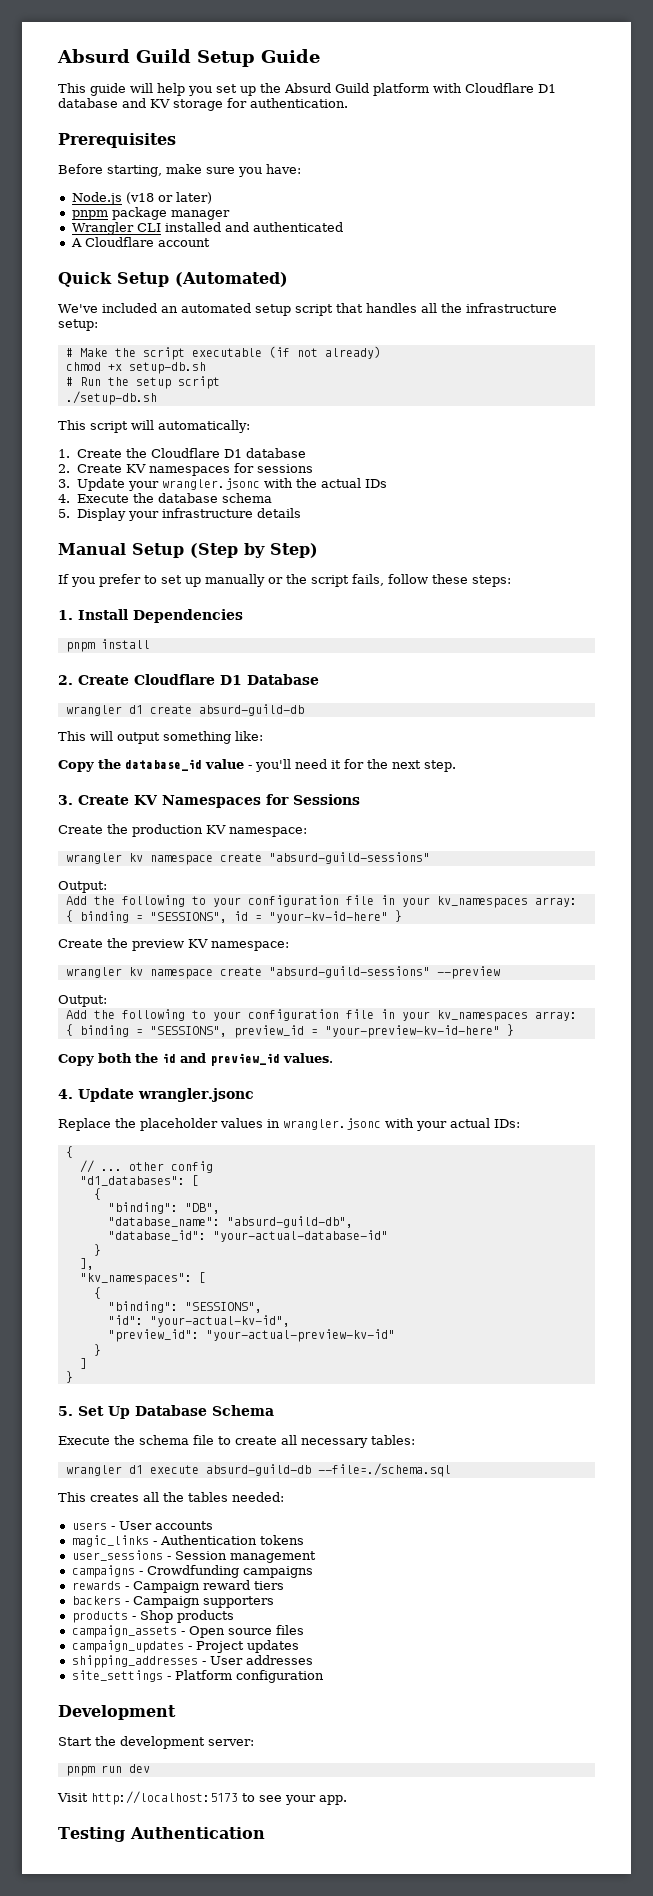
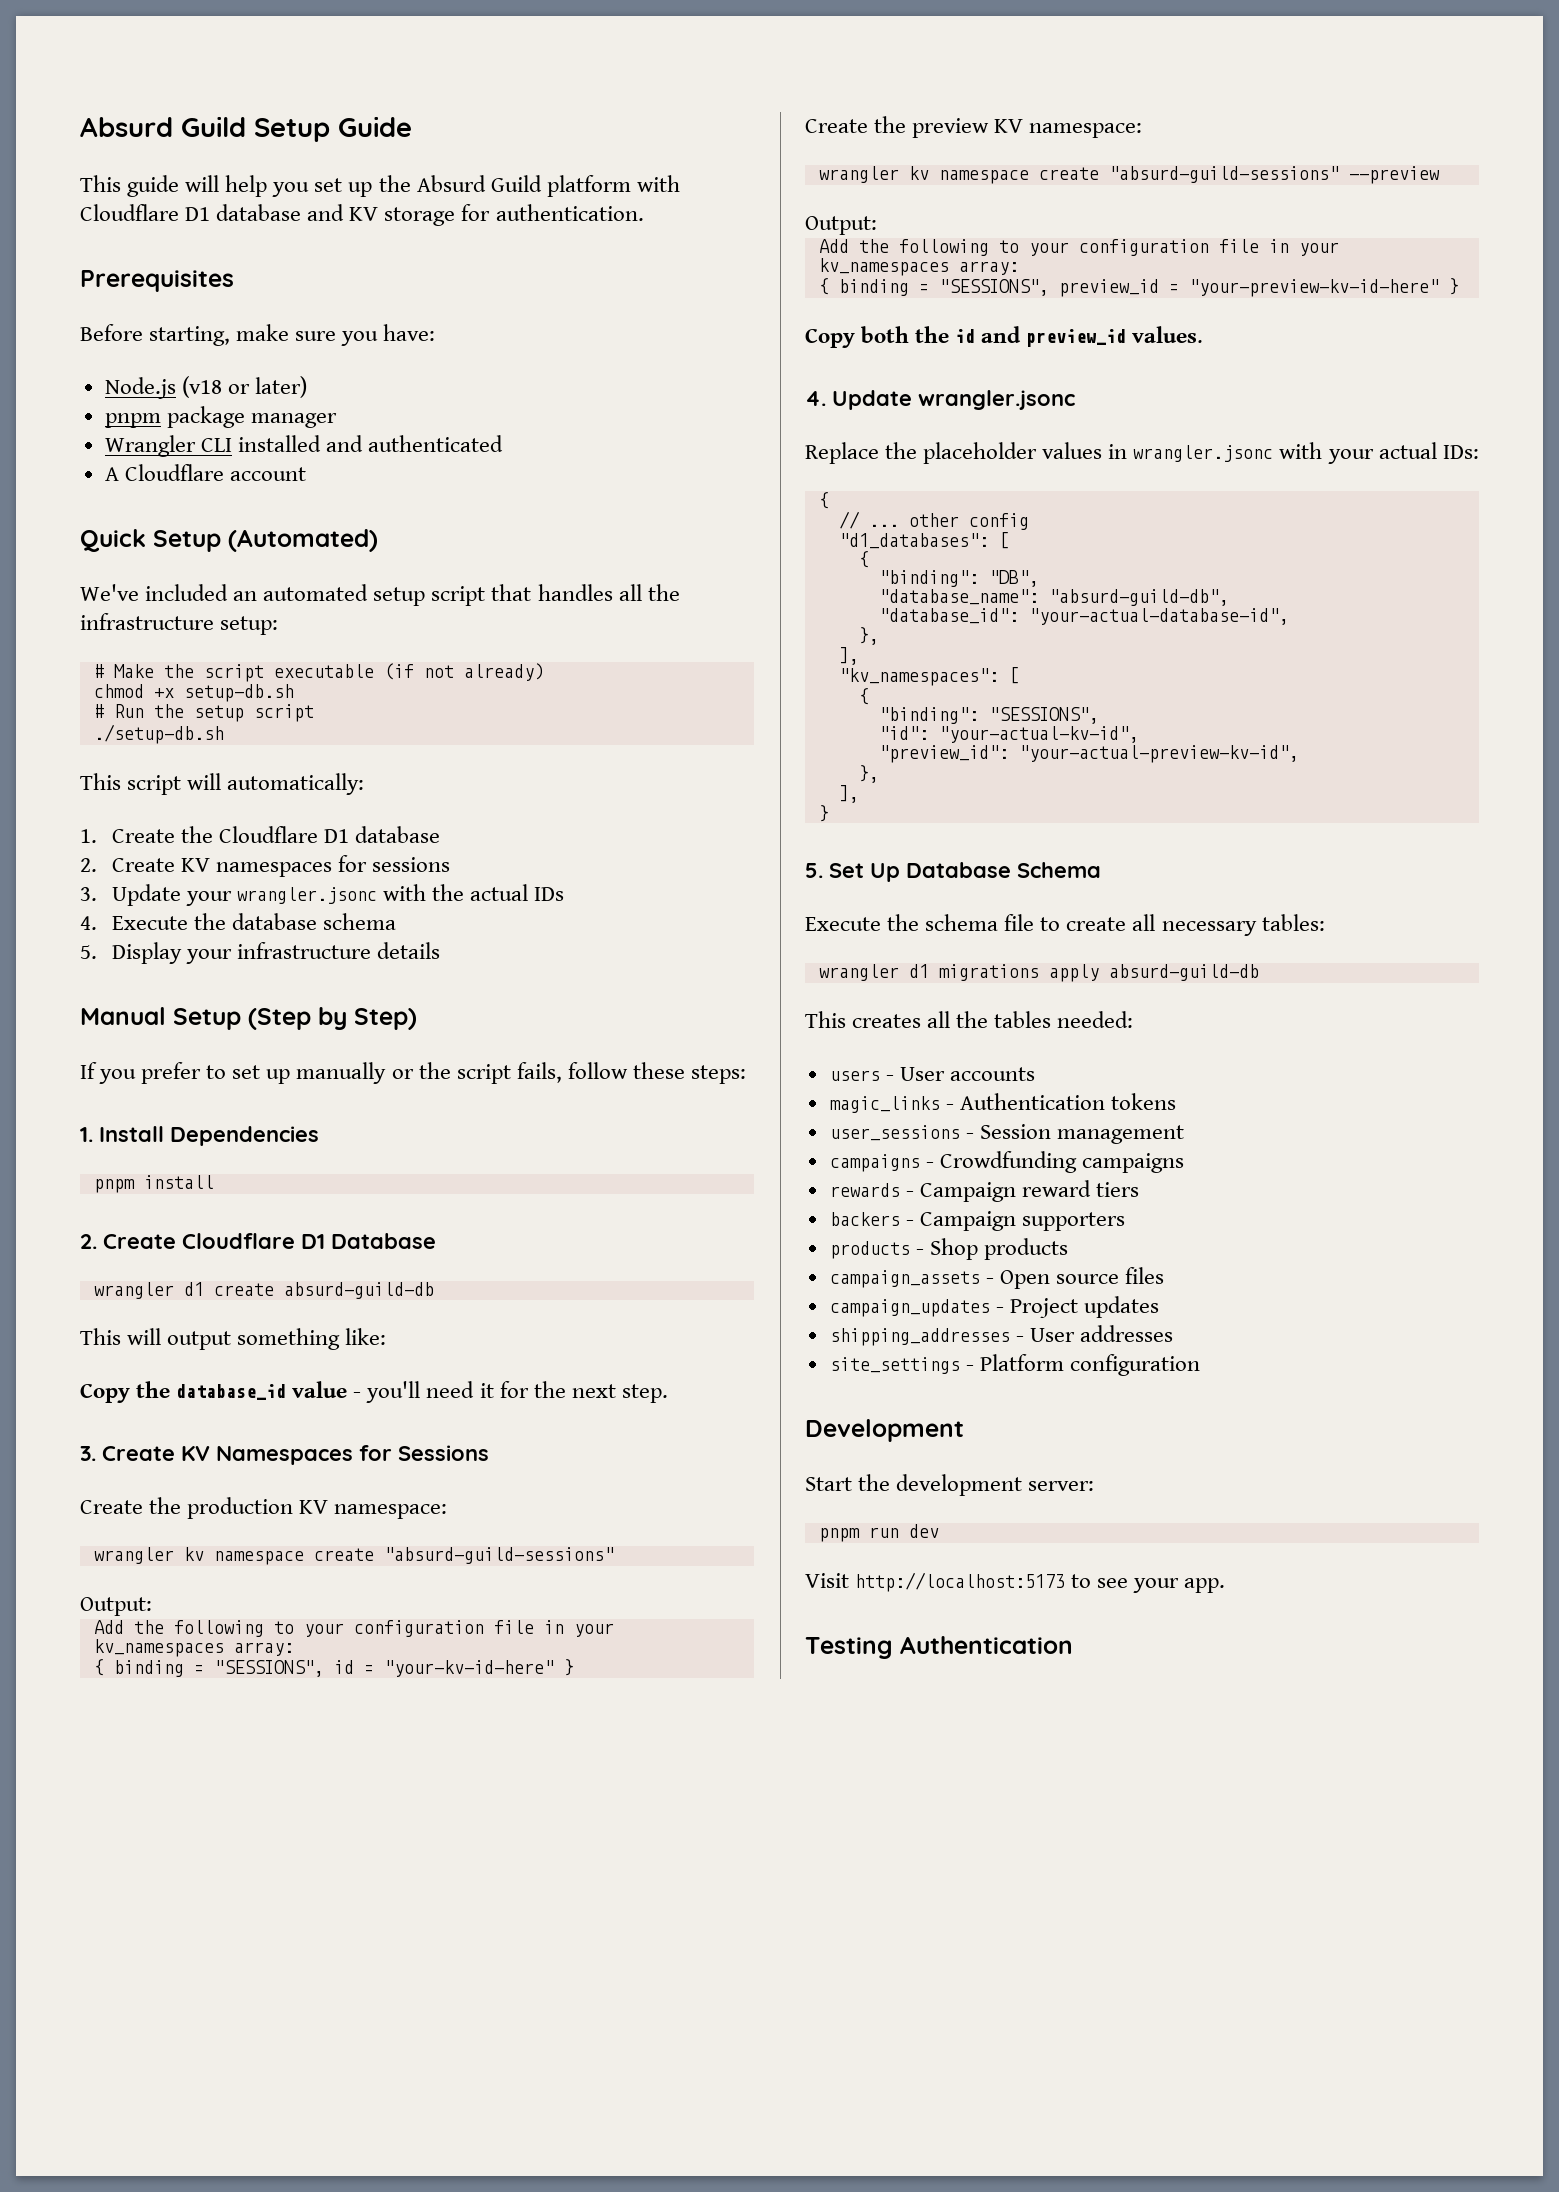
- "database_id": "your-actual-database-id"
- }
+ "database_id": "your-actual-database-id",
+ },
- "preview_id": "your-actual-preview-kv-id"
- }
- ]
+ "preview_id": "your-actual-preview-kv-id",
+ },
+ ],
- wrangler d1 execute absurd-guild-db --file=./schema.sql
+ wrangler d1 migrations apply absurd-guild-db

